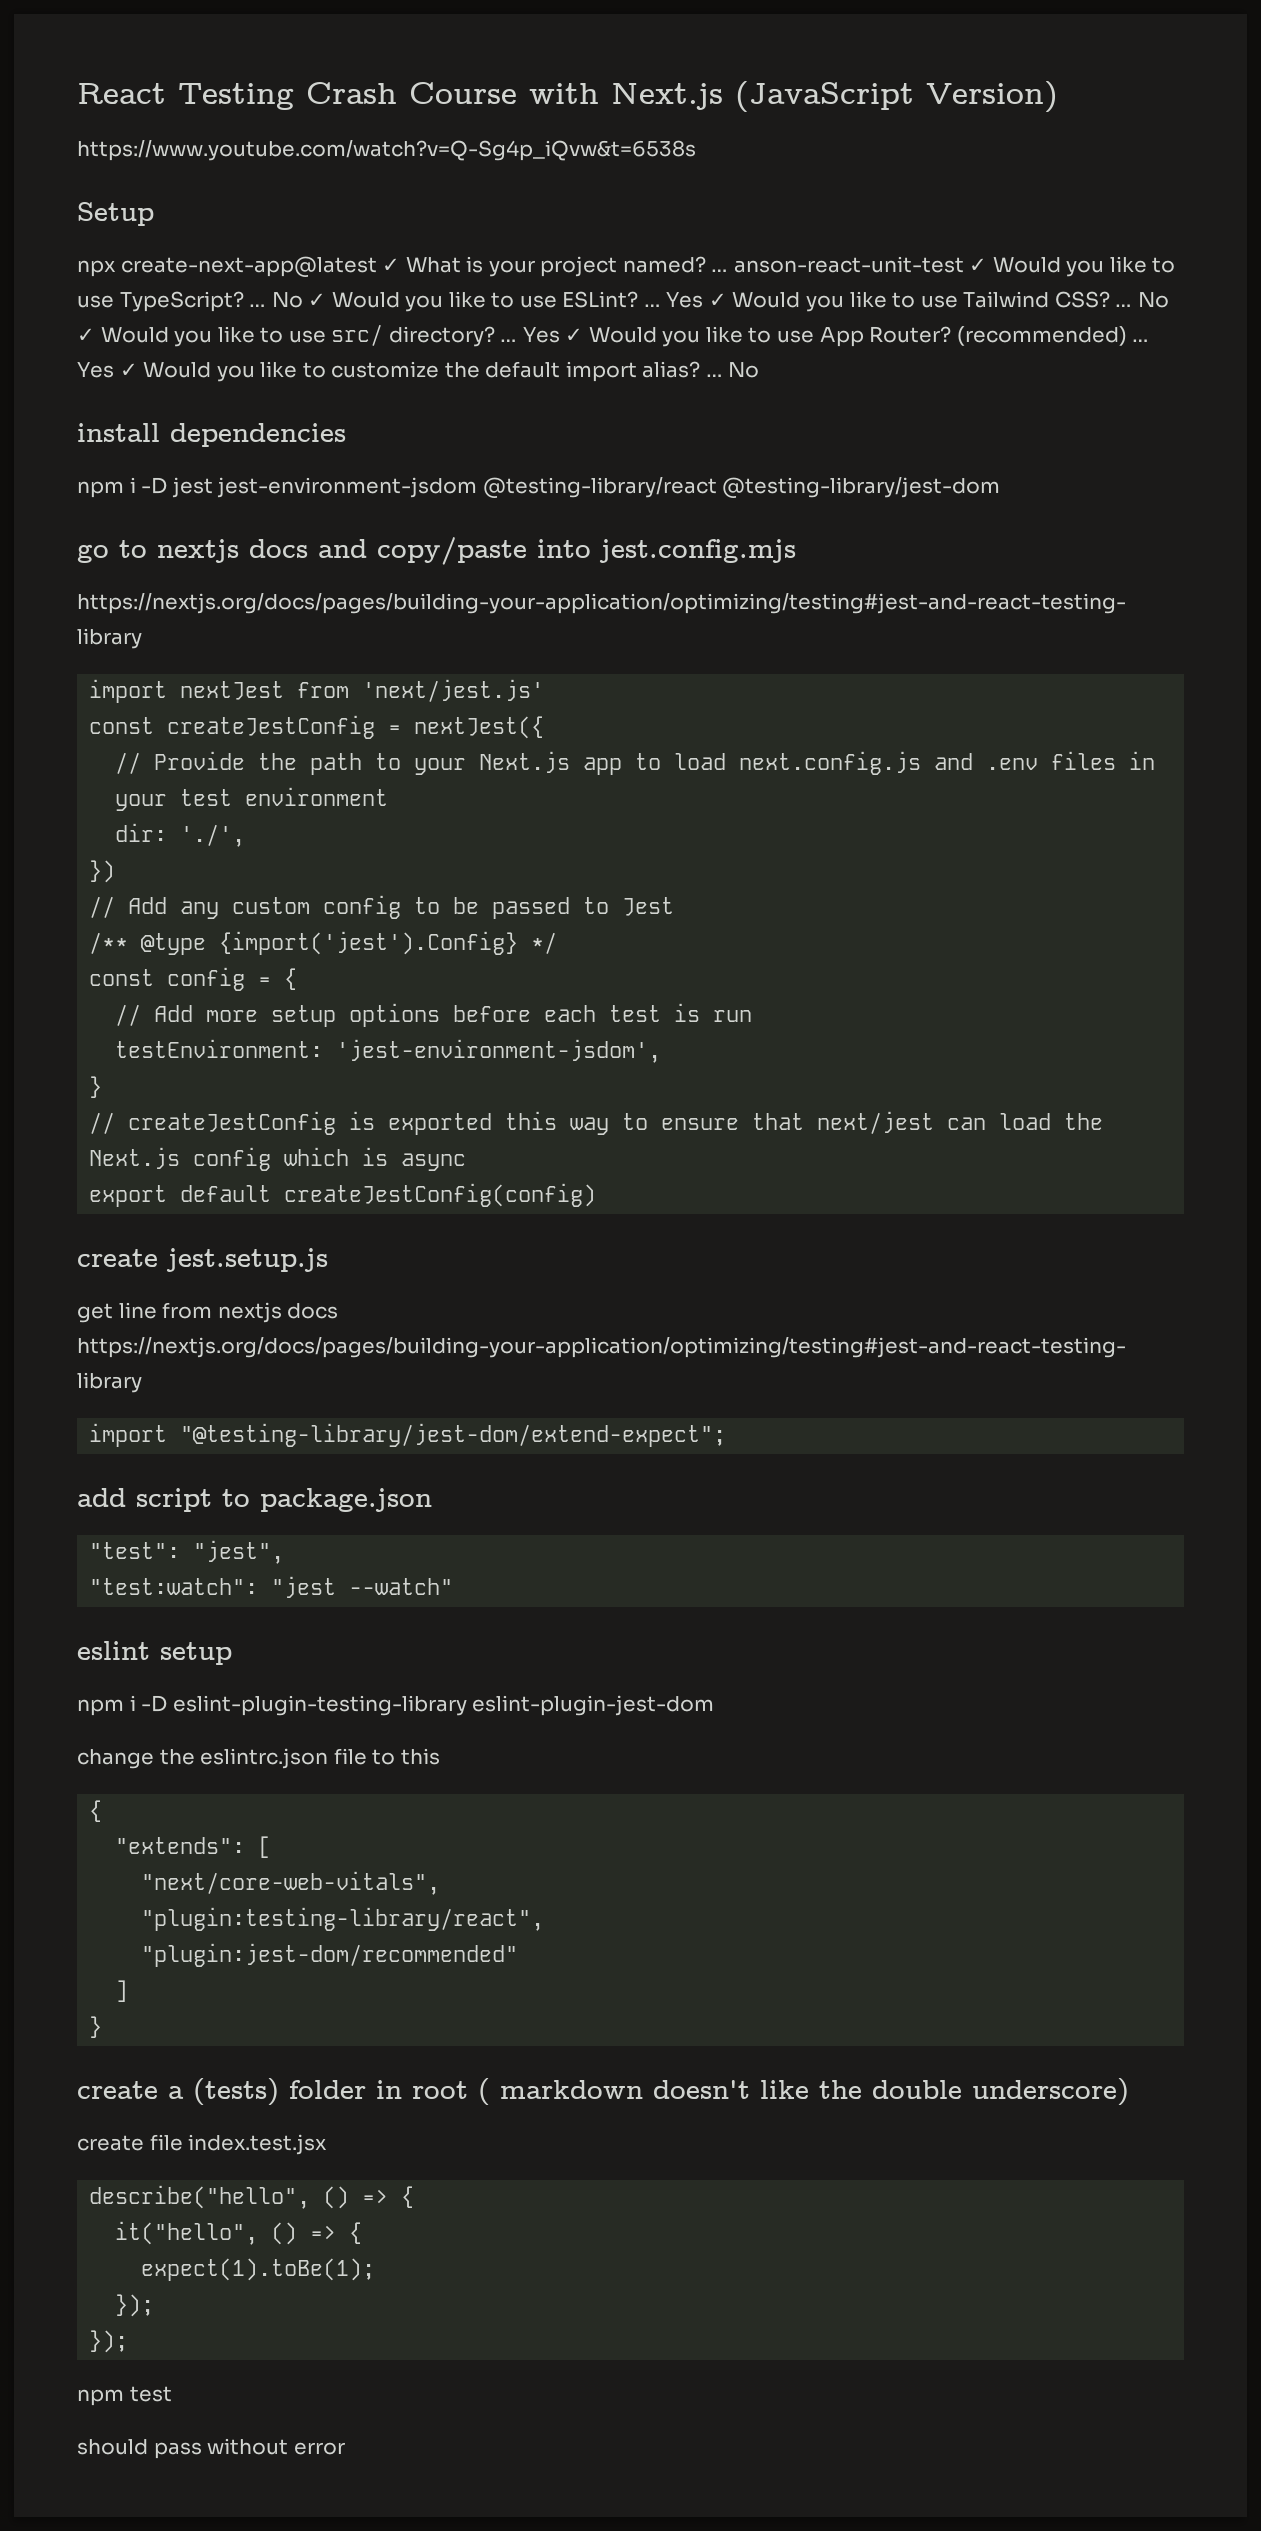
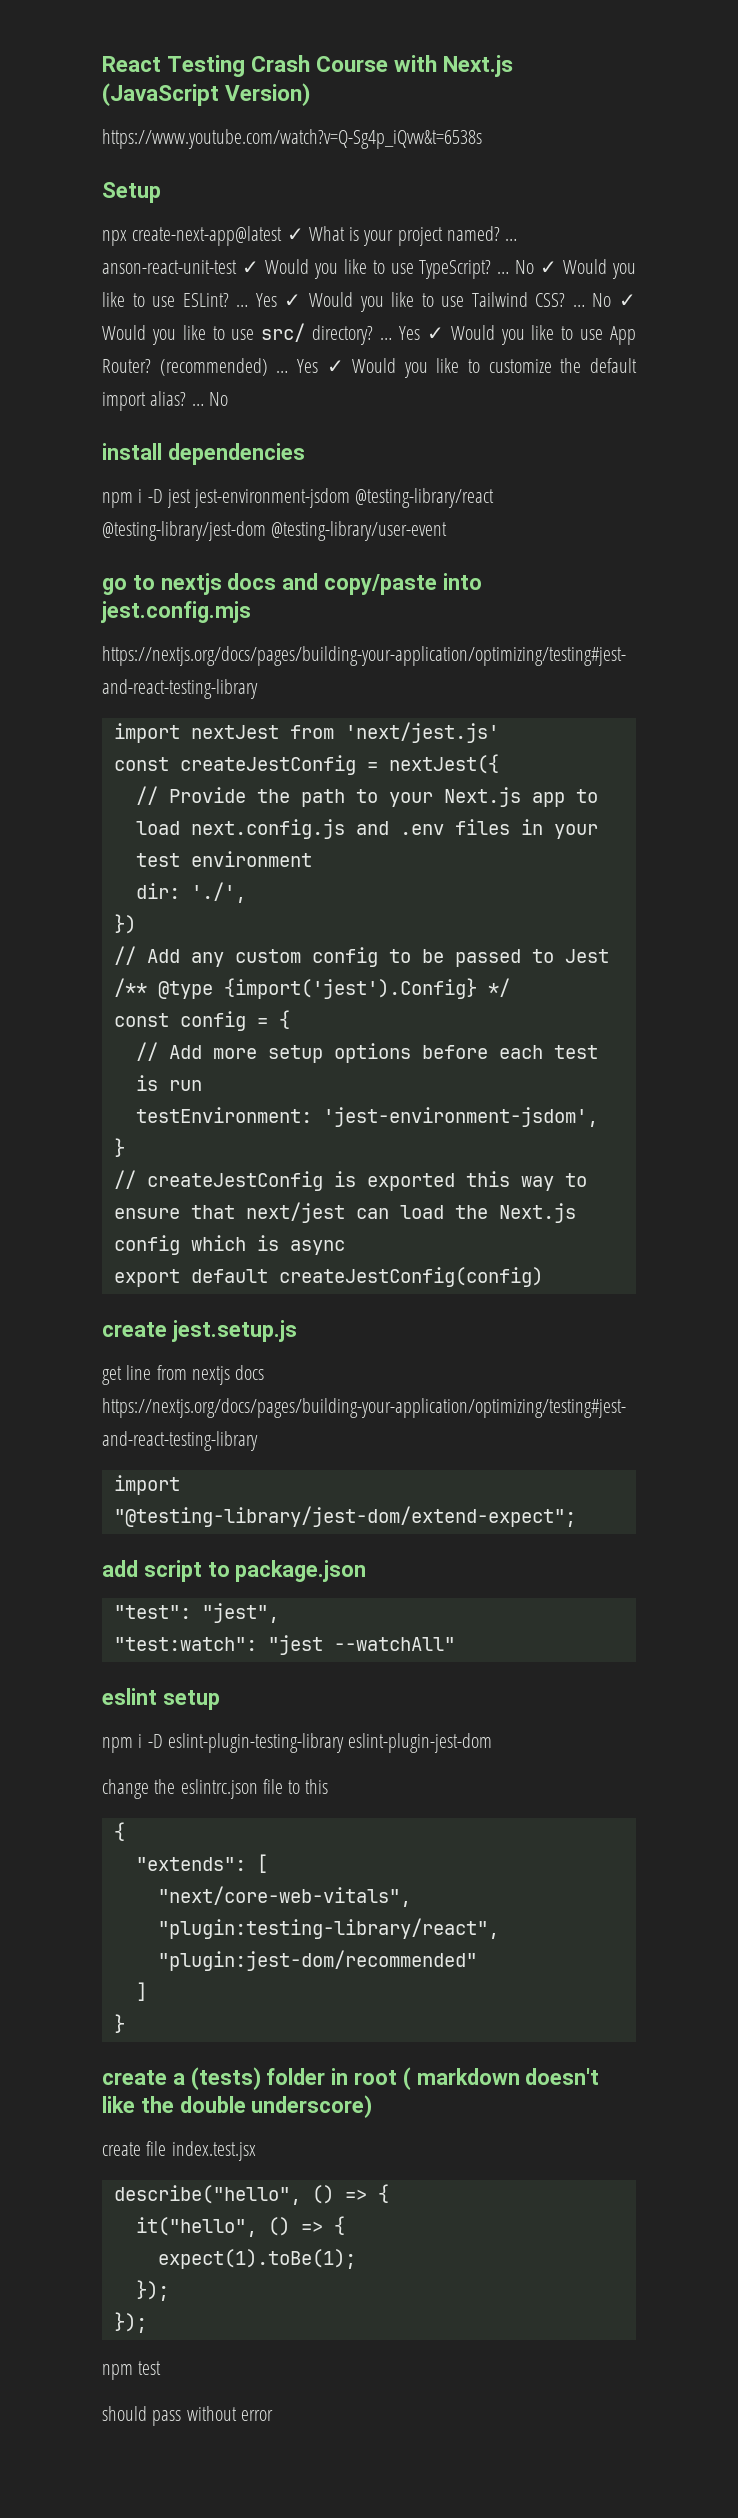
- npm i -D jest jest-environment-jsdom @testing-library/react @testing-library/jest-dom
+ npm i -D jest jest-environment-jsdom @testing-library/react @testing-library/jest-dom @testing-library/user-event
- "test:watch": "jest --watch"
+ "test:watch": "jest --watchAll"

